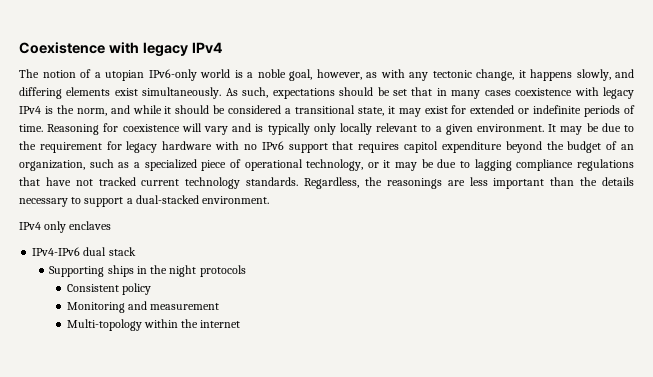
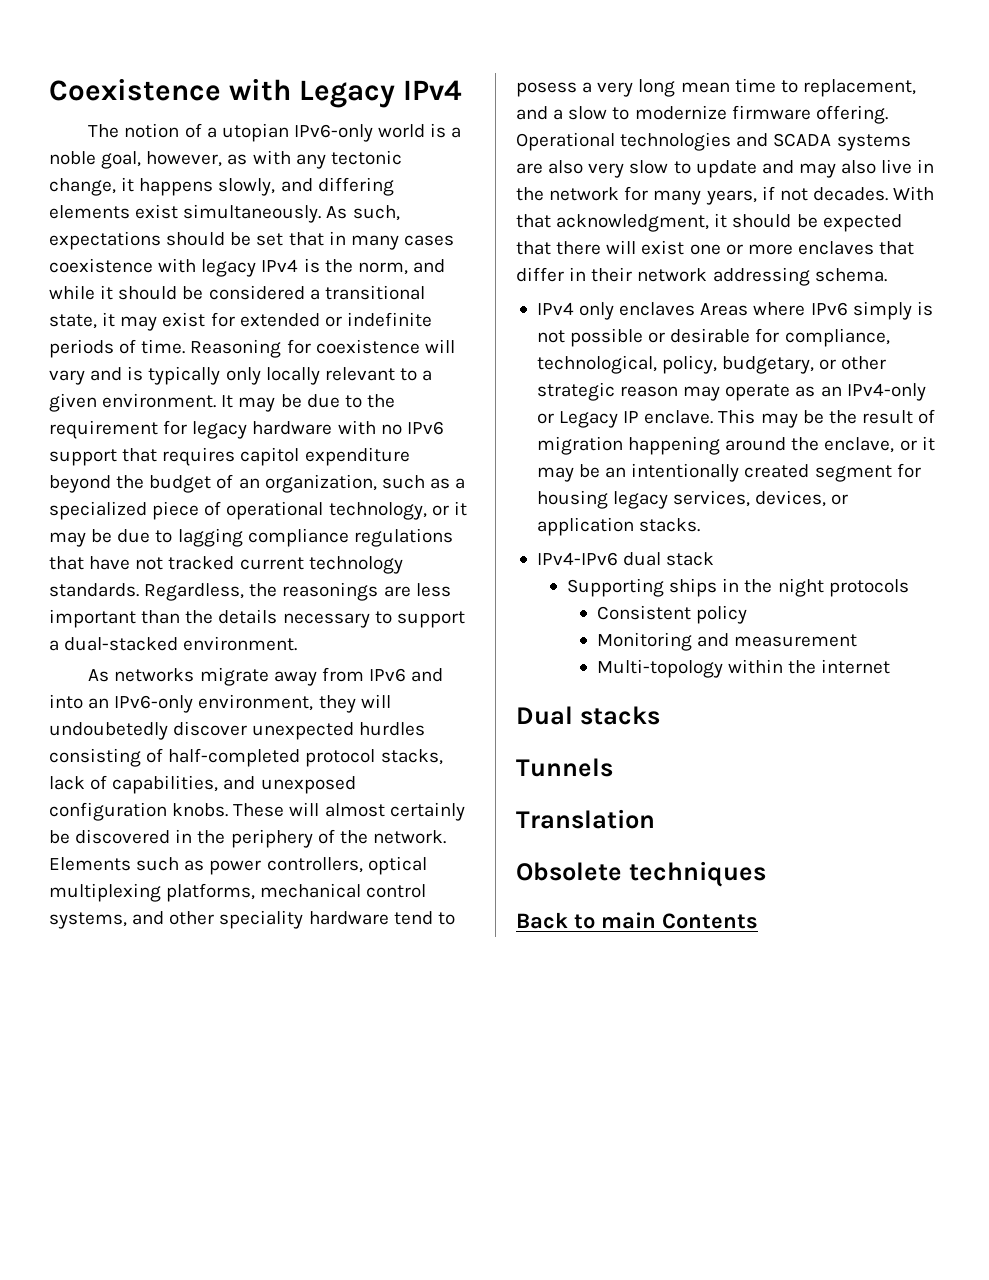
- Coexistence with legacy IPv4
+ Coexistence with Legacy IPv4
- IPv4 only enclaves
+ As networks migrate away from IPv6 and into an IPv6-only environment, they will undoubetedly discover unexpected hurdles consisting of half-completed protocol stacks, lack of capabilities, and unexposed configuration knobs. These will almost certainly be discovered in the periphery of the network. Elements such as power controllers, optical multiplexing platforms, mechanical control systems, and other speciality hardware tend to posess a very long mean time to replacement, and a slow to modernize firmware offering. Operational technologies and SCADA systems are also very slow to update and may also live in the network for many years, if not decades. With that acknowledgment, it should be expected that there will exist one or more enclaves that differ in their network addressing schema.
+ IPv4 only enclaves Areas where IPv6 simply is not possible or desirable for compliance, technological, policy, budgetary, or other strategic reason may operate as an IPv4-only or Legacy IP enclave. This may be the result of migration happening around the enclave, or it may be an intentionally created segment for housing legacy services, devices, or application stacks.
+ Dual stacks
+ Tunnels
+ Translation
+ Obsolete techniques
+ Back to main Contents

